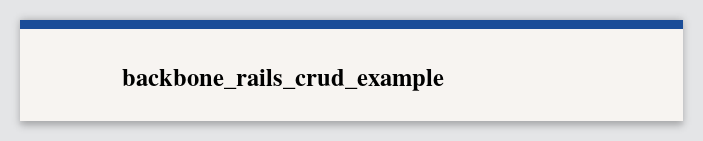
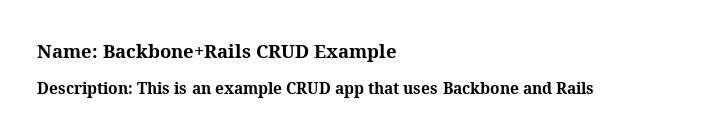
- backbone_rails_crud_example
+ Name: Backbone+Rails CRUD Example
+ Description: This is an example CRUD app that uses Backbone and Rails

